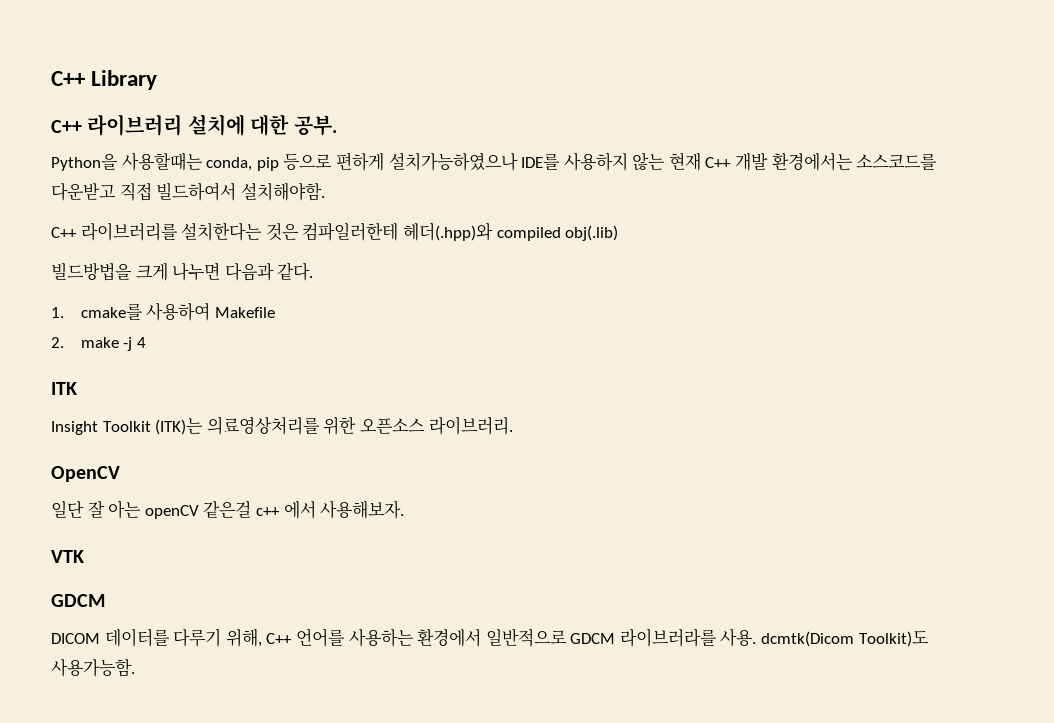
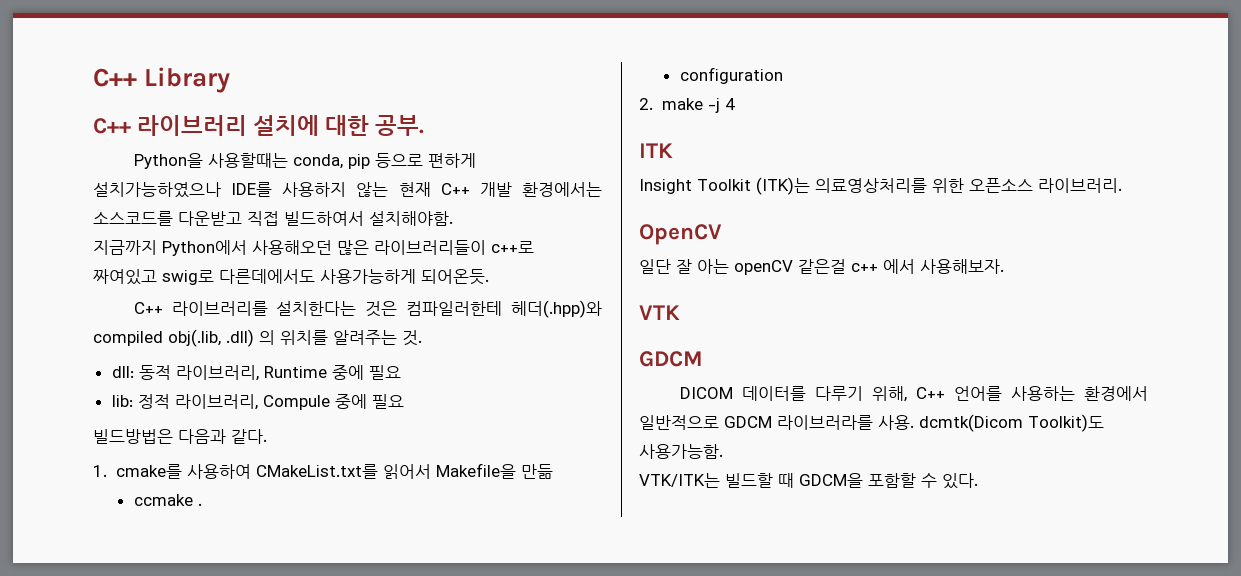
+ 지금까지 Python에서 사용해오던 많은 라이브러리들이 c++로 짜여있고 swig로 다른데에서도 사용가능하게 되어온듯.
- C++ 라이브러리를 설치한다는 것은 컴파일러한테 헤더(.hpp)와 compiled obj(.lib)
- 빌드방법을 크게 나누면 다음과 같다.
+ C++ 라이브러리를 설치한다는 것은 컴파일러한테 헤더(.hpp)와 compiled obj(.lib, .dll) 의 위치를 알려주는 것.
+ dll: 동적 라이브러리, Runtime 중에 필요
+ lib: 정적 라이브러리, Compule 중에 필요
+ 빌드방법은 다음과 같다.
- 1. cmake를 사용하여 Makefile
+ 1. cmake를 사용하여 CMakeList.txt를 읽어서 Makefile을 만듦
+ ccmake .
+ configuration
+ VTK/ITK는 빌드할 때 GDCM을 포함할 수 있다.

